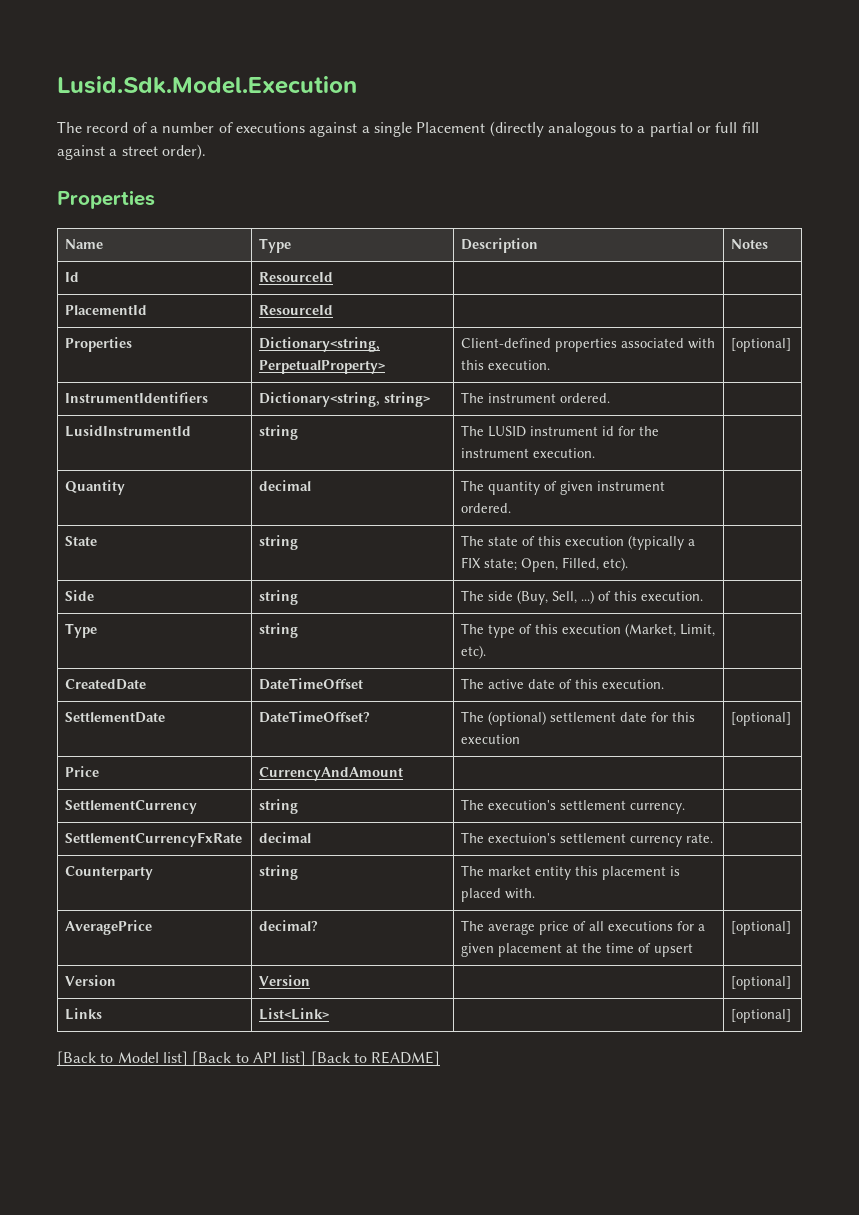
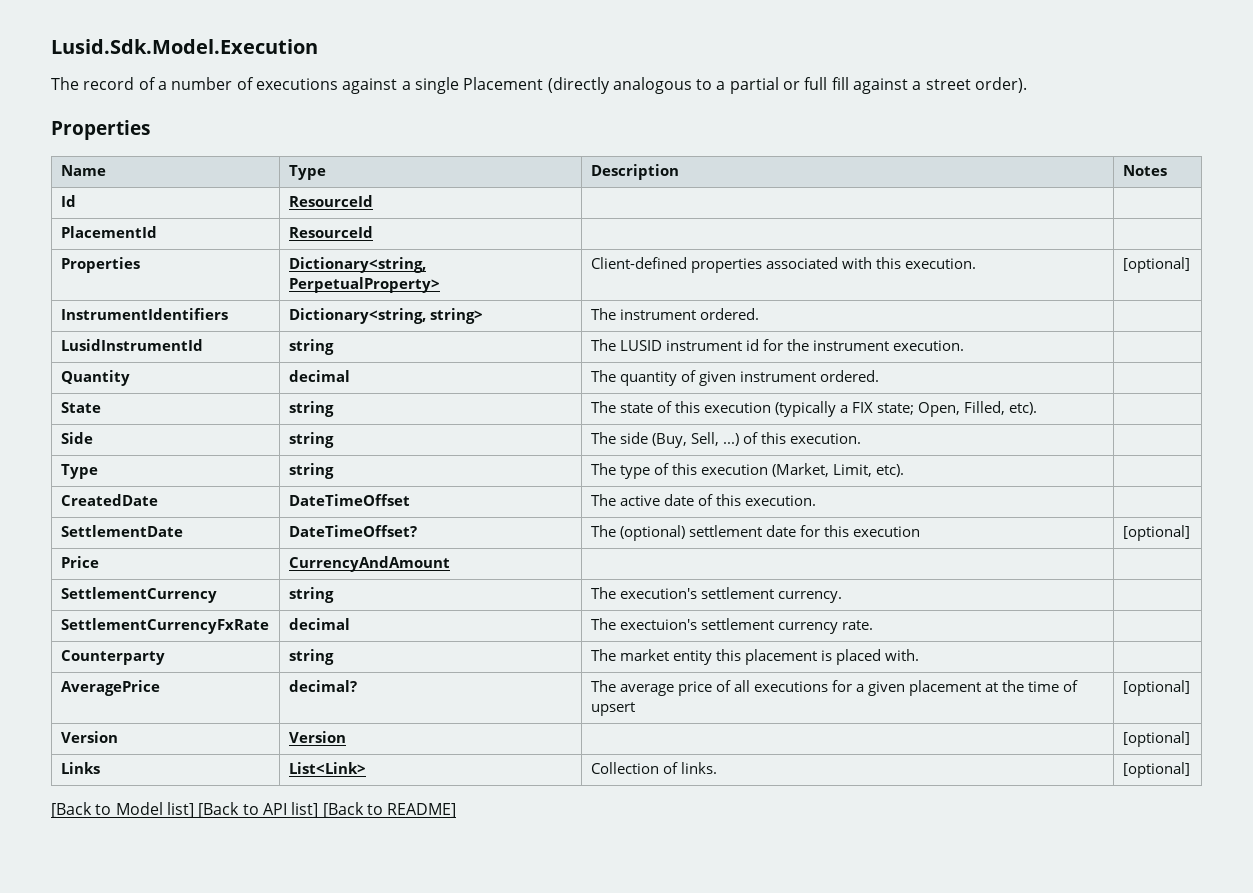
- Links | List<Link> | | [optional]
+ Links | List<Link> | Collection of links. | [optional]

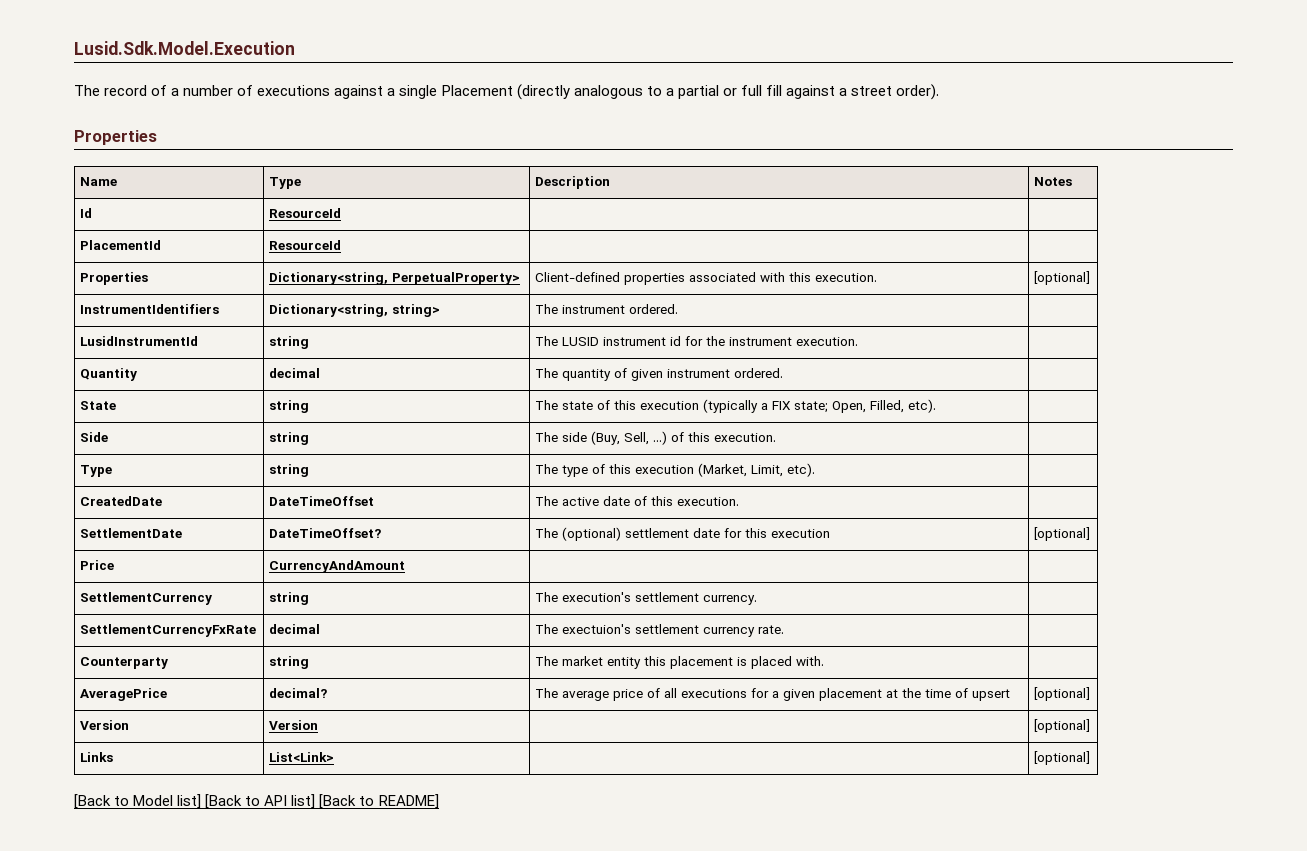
- Links | List<Link> | Collection of links. | [optional]
+ Links | List<Link> | | [optional]

